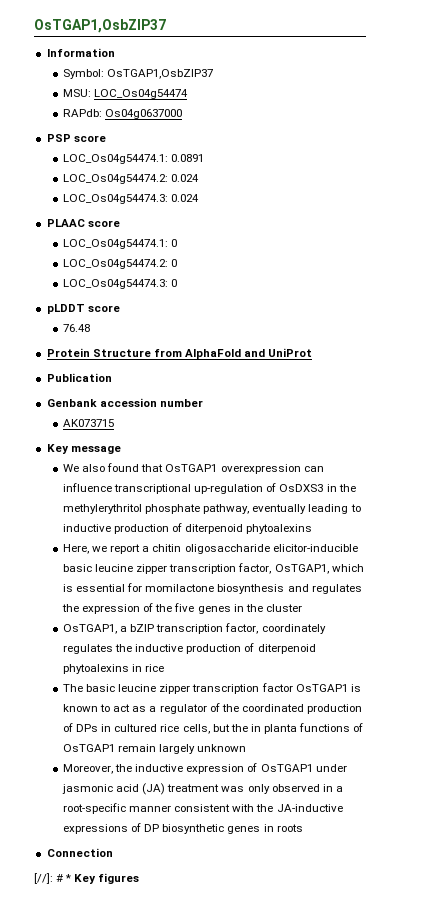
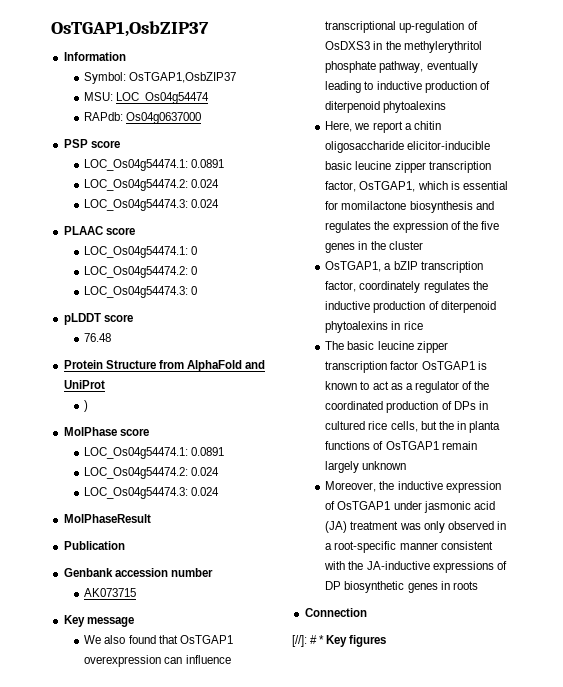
+ )
+ MolPhase score
+ LOC_Os04g54474.1: 0.0891
+ LOC_Os04g54474.2: 0.024
+ LOC_Os04g54474.3: 0.024
+ MolPhaseResult

